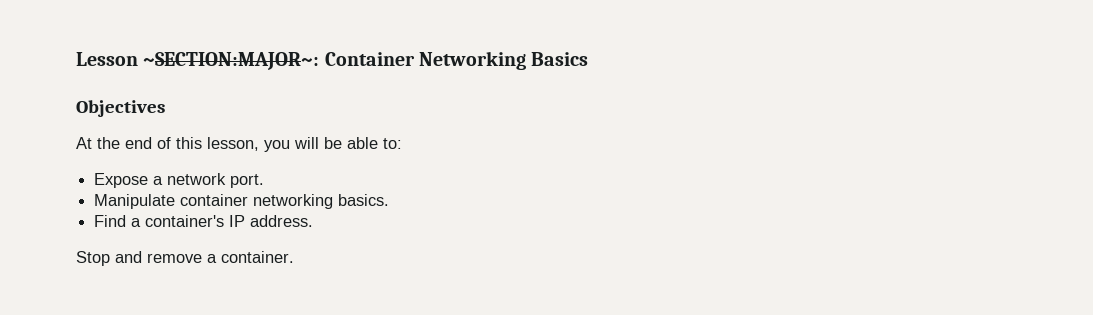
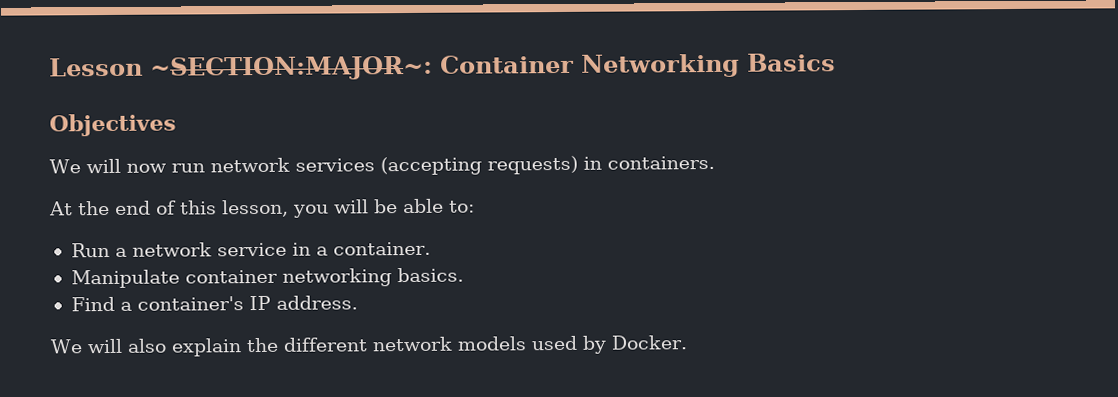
+ We will now run network services (accepting requests) in containers.
- Expose a network port.
+ Run a network service in a container.
- Stop and remove a container.
+ We will also explain the different network models used by Docker.

